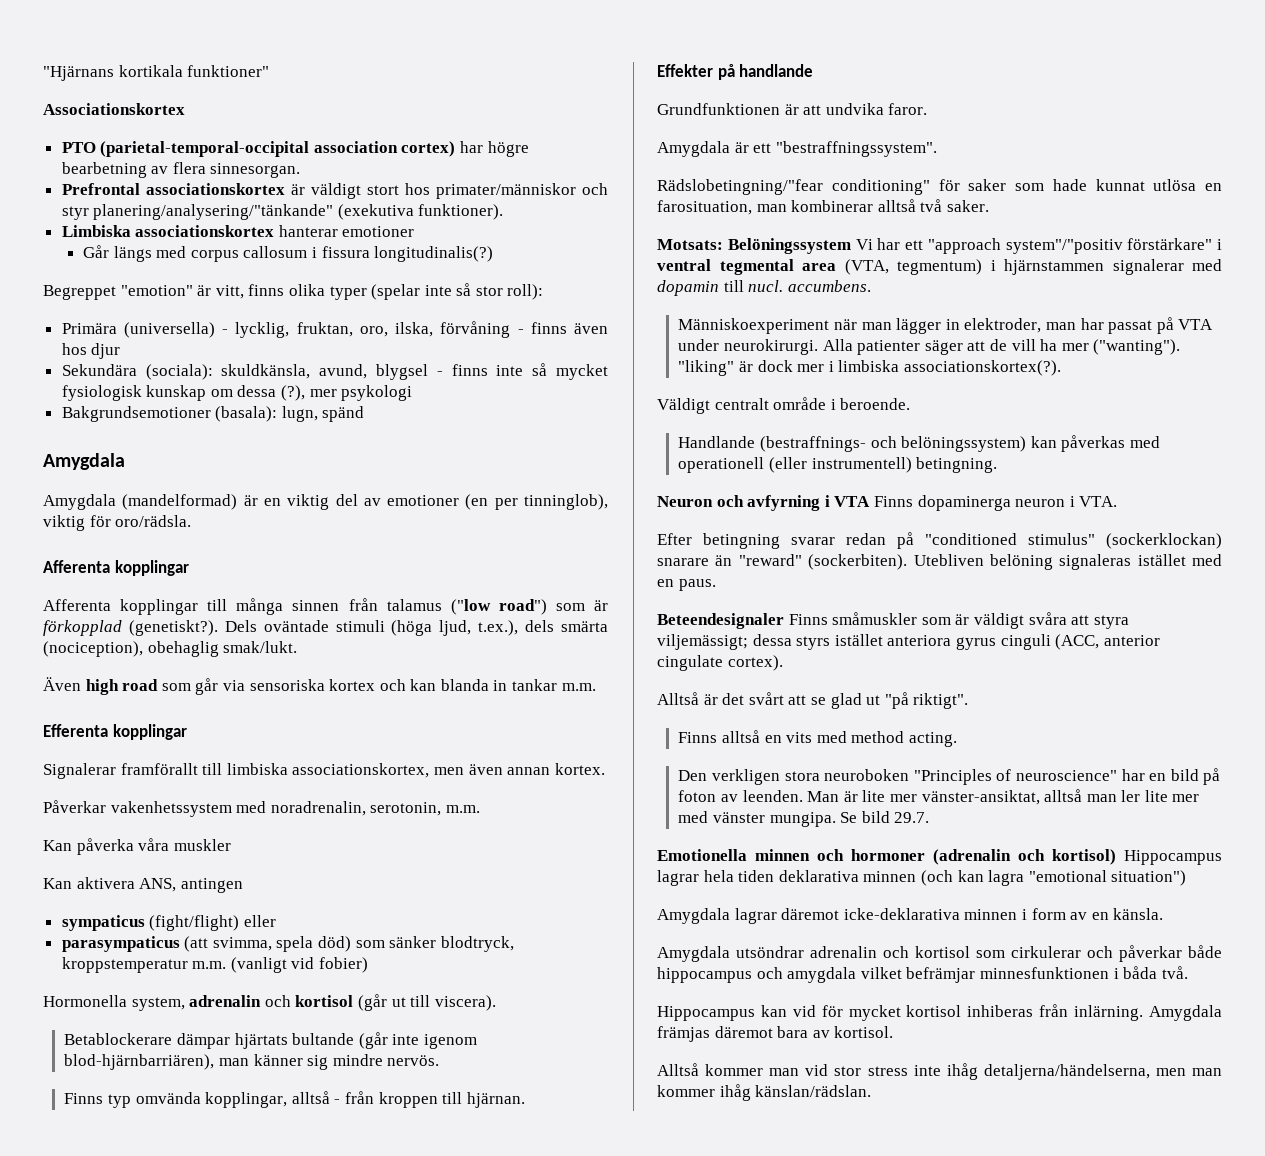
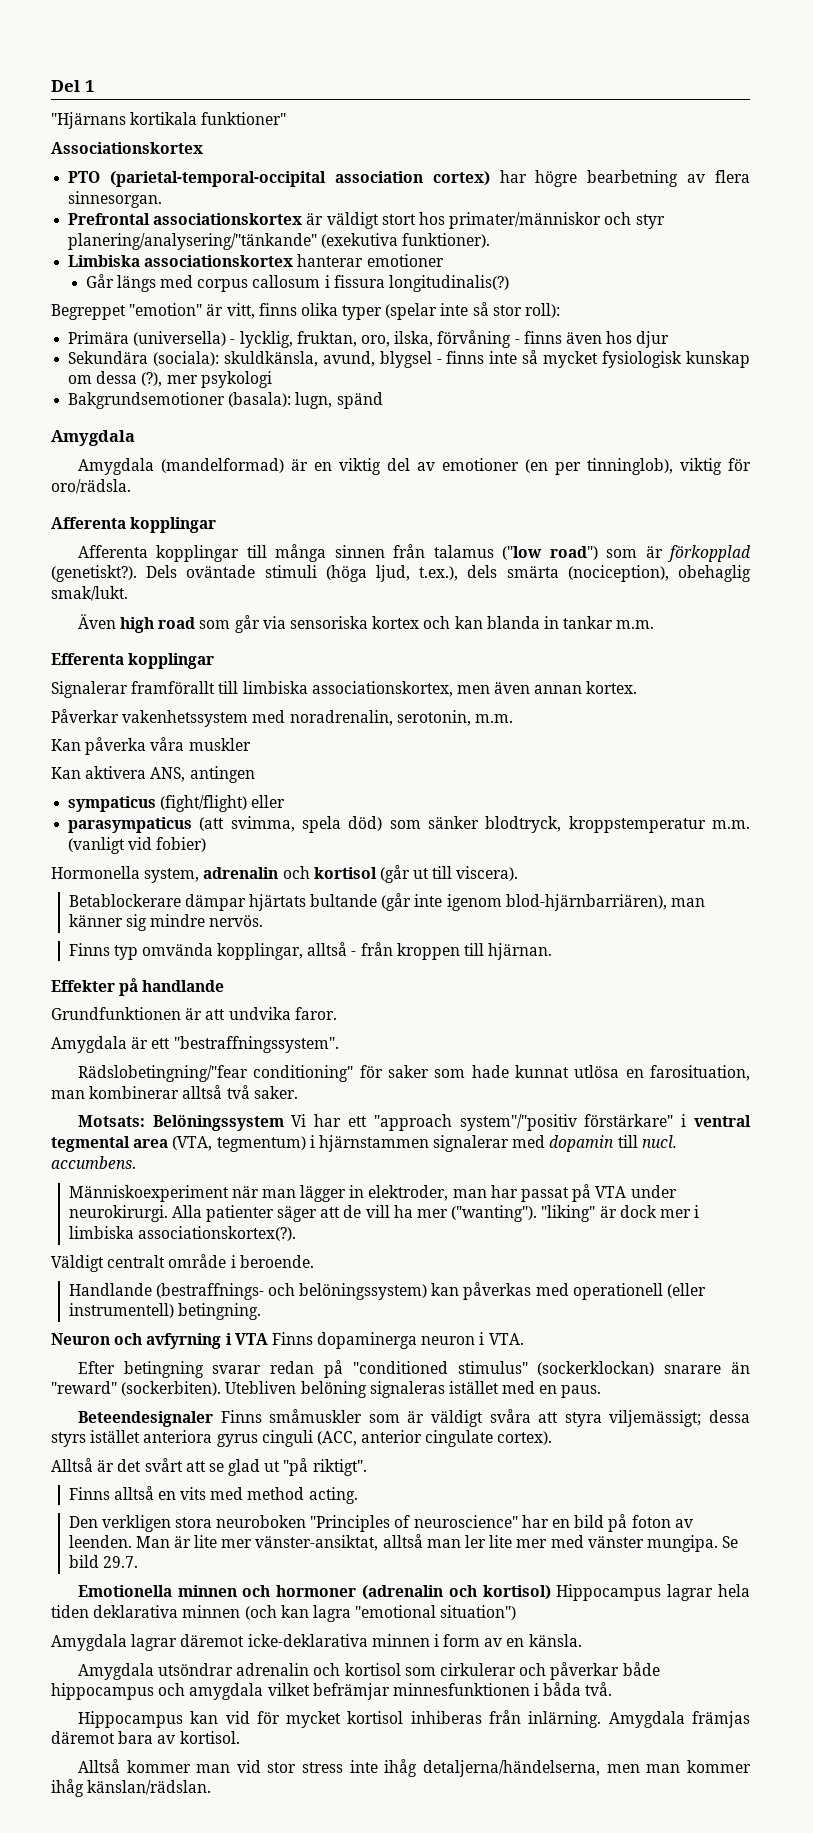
+ Del 1

